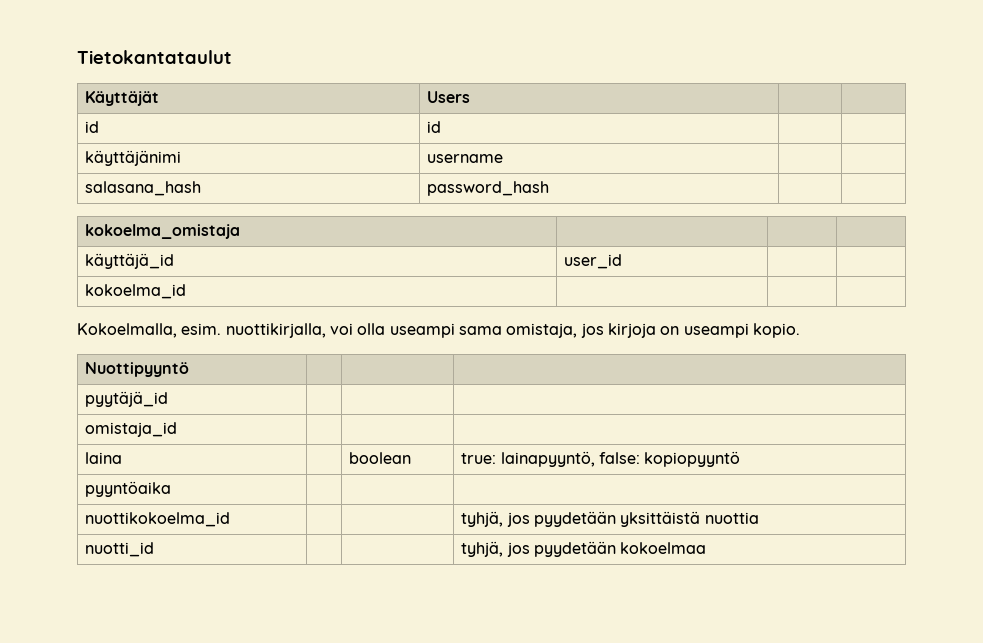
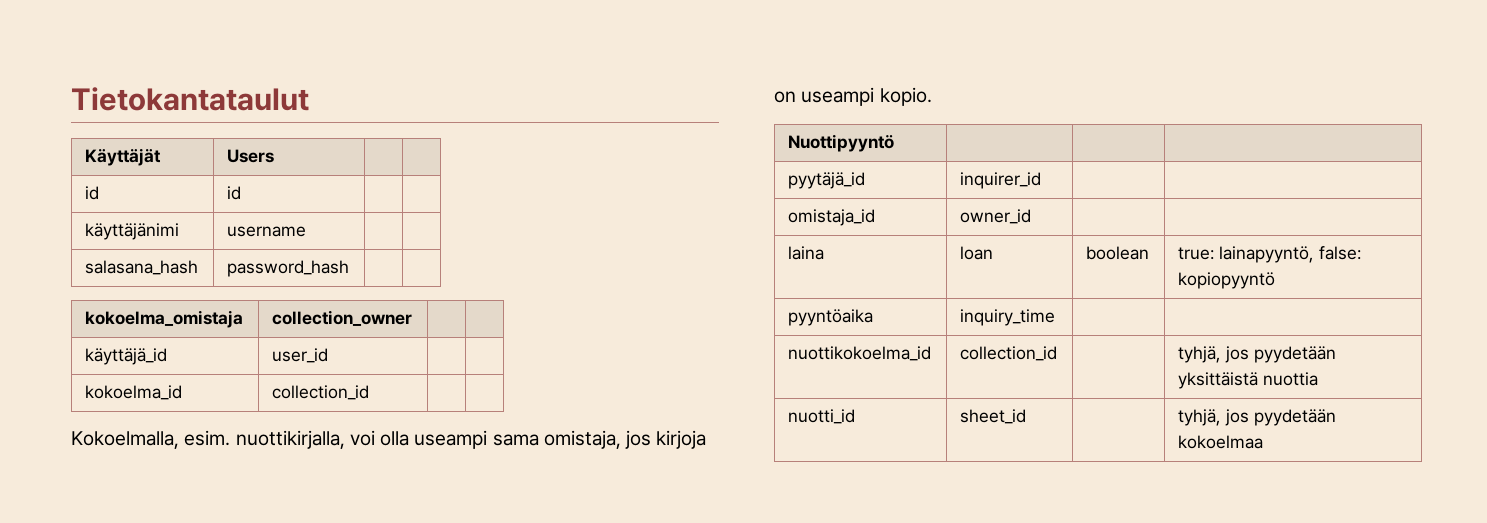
- kokoelma_omistaja | | |
+ kokoelma_omistaja | collection_owner | |
- kokoelma_id | | |
+ kokoelma_id | collection_id | |
- pyytäjä_id | | |
+ pyytäjä_id | inquirer_id | |
- omistaja_id | | |
+ omistaja_id | owner_id | |
- laina | | boolean | true: lainapyyntö, false: kopiopyyntö
+ laina | loan | boolean | true: lainapyyntö, false: kopiopyyntö
- pyyntöaika | | |
+ pyyntöaika | inquiry_time | |
- nuottikokoelma_id | | | tyhjä, jos pyydetään yksittäistä nuottia
+ nuottikokoelma_id | collection_id | | tyhjä, jos pyydetään yksittäistä nuottia
- nuotti_id | | | tyhjä, jos pyydetään kokoelmaa
+ nuotti_id | sheet_id | | tyhjä, jos pyydetään kokoelmaa

